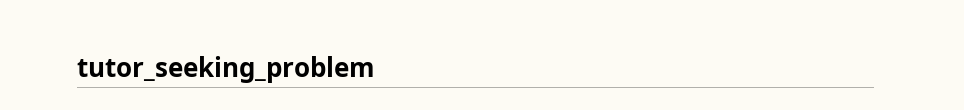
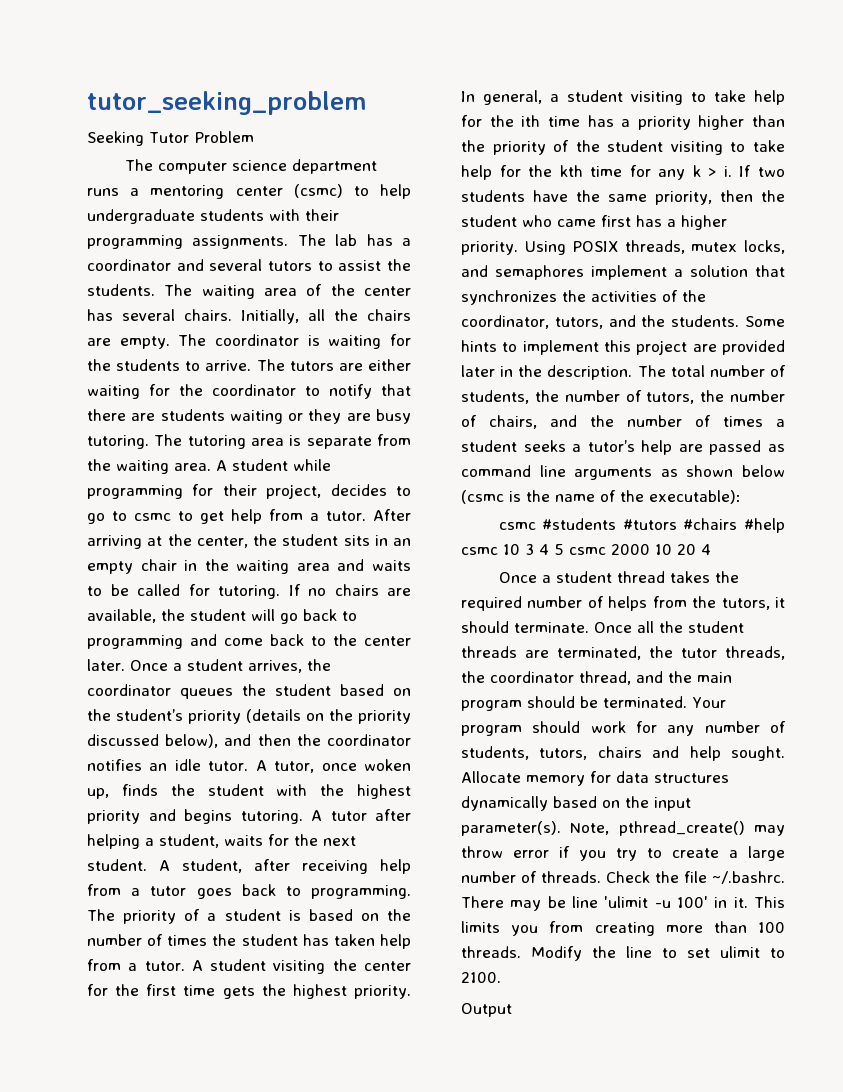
+ Seeking Tutor Problem
+ The computer science department runs a mentoring center (csmc) to help undergraduate students with their programming assignments. The lab has a coordinator and several tutors to assist the students. The waiting area of the center has several chairs. Initially, all the chairs are empty. The coordinator is waiting for the students to arrive. The tutors are either waiting for the coordinator to notify that there are students waiting or they are busy tutoring. The tutoring area is separate from the waiting area. A student while programming for their project, decides to go to csmc to get help from a tutor. After arriving at the center, the student sits in an empty chair in the waiting area and waits to be called for tutoring. If no chairs are available, the student will go back to programming and come back to the center later. Once a student arrives, the coordinator queues the student based on the student’s priority (details on the priority discussed below), and then the coordinator notifies an idle tutor. A tutor, once woken up, finds the student with the highest priority and begins tutoring. A tutor after helping a student, waits for the next student. A student, after receiving help from a tutor goes back to programming. The priority of a student is based on the number of times the student has taken help from a tutor. A student visiting the center for the first time gets the highest priority. In general, a student visiting to take help for the ith time has a priority higher than the priority of the student visiting to take help for the kth time for any k > i. If two students have the same priority, then the student who came first has a higher priority. Using POSIX threads, mutex locks, and semaphores implement a solution that synchronizes the activities of the coordinator, tutors, and the students. Some hints to implement this project are provided later in the description. The total number of students, the number of tutors, the number of chairs, and the number of times a student seeks a tutor’s help are passed as command line arguments as shown below (csmc is the name of the executable):
+ csmc #students #tutors #chairs #help csmc 10 3 4 5 csmc 2000 10 20 4
+ Once a student thread takes the required number of helps from the tutors, it should terminate. Once all the student threads are terminated, the tutor threads, the coordinator thread, and the main program should be terminated. Your program should work for any number of students, tutors, chairs and help sought. Allocate memory for data structures dynamically based on the input parameter(s). Note, pthread_create() may throw error if you try to create a large number of threads. Check the file ~/.bashrc. There may be line 'ulimit -u 100' in it. This limits you from creating more than 100 threads. Modify the line to set ulimit to 2100.
+ Output

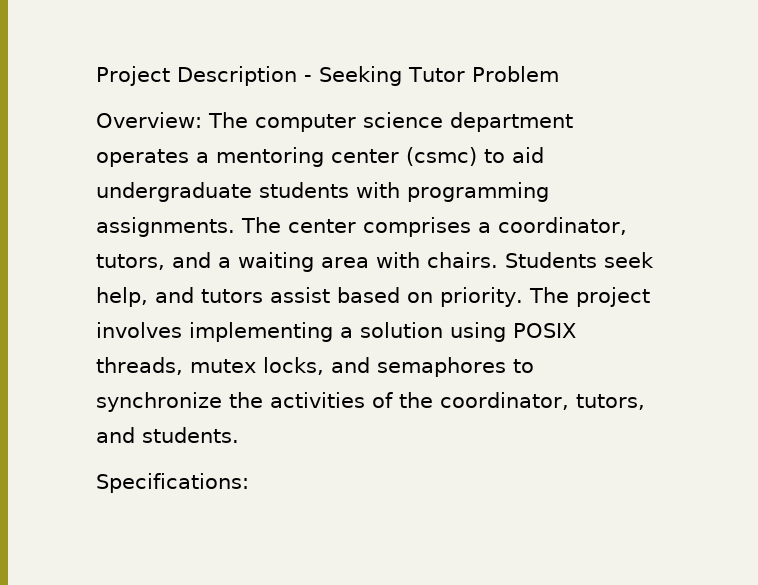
- tutor_seeking_problem
- Seeking Tutor Problem
+ Project Description - Seeking Tutor Problem
- The computer science department runs a mentoring center (csmc) to help undergraduate students with their programming assignments.
+ Overview: The computer science department operates a mentoring center (csmc) to aid undergraduate students with programming assignments.
- The lab has a coordinator and several tutors to assist the students. The waiting area of the center has several chairs. Initially, all the chairs are empty. The coordinator is waiting for the students to arrive. The tutors are either waiting for the coordinator to notify that there are students waiting or they are busy tutoring. The tutoring area is separate from the waiting area. A student while programming for their project, decides to go to csmc to get help from a tutor. After arriving at the center, the student sits in an empty chair in the waiting area and waits to be called for tutoring. If no chairs are available, the student will go back to programming and come back to the center later. Once a student arrives, the coordinator queues the student based on the student’s priority (details on the priority discussed below), and then the coordinator notifies an idle tutor. A tutor, once woken up, finds the student with the highest priority and begins tutoring. A tutor after helping a student, waits for the next student. A student, after receiving help from a tutor goes back to programming. The priority of a student is based on the number of times the student has taken help from a tutor. A student visiting the center for the first time gets the highest priority. In general, a student visiting to take help for the ith time has a priority higher than the priority of the student visiting to take help for the kth time for any k > i. If two students have the same priority, then the student who came first has a higher priority. Using POSIX threads, mutex locks, and semaphores implement a solution that synchronizes the activities of the coordinator, tutors, and the students. Some hints to implement this project are provided later in the description. The total number of students, the number of tutors, the number of chairs, and the number of times a student seeks a tutor’s help are passed as command line arguments as shown below (csmc is the name of the executable):
- csmc #students #tutors #chairs #help csmc 10 3 4 5 csmc 2000 10 20 4
- Once a student thread takes the required number of helps from the tutors, it should terminate. Once all the student threads are terminated, the tutor threads, the coordinator thread, and the main program should be terminated. Your program should work for any number of students, tutors, chairs and help sought. Allocate memory for data structures dynamically based on the input parameter(s). Note, pthread_create() may throw error if you try to create a large number of threads. Check the file ~/.bashrc. There may be line 'ulimit -u 100' in it. This limits you from creating more than 100 threads. Modify the line to set ulimit to 2100.
- Output
+ The center comprises a coordinator, tutors, and a waiting area with chairs. Students seek help, and tutors assist based on priority. The project involves implementing a solution using POSIX threads, mutex locks, and semaphores to synchronize the activities of the coordinator, tutors, and students.
+ Specifications:

